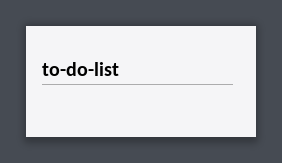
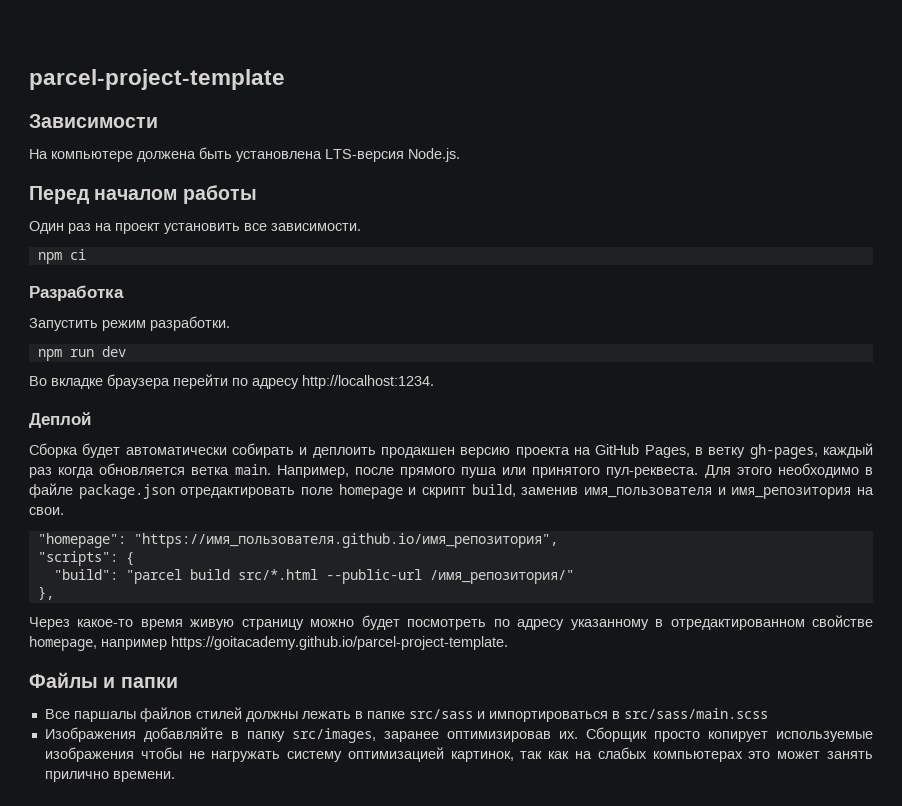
- to-do-list
+ parcel-project-template
+ Зависимости
+ На компьютере должена быть установлена LTS-версия Node.js.
+ Перед началом работы
+ Один раз на проект установить все зависимости.
+ npm ci
+ Разработка
+ Запустить режим разработки.
+ npm run dev
+ Во вкладке браузера перейти по адресу http://localhost:1234.
+ Деплой
+ Сборка будет автоматически собирать и деплоить продакшен версию проекта на GitHub Pages, в ветку gh-pages, каждый раз когда обновляется ветка main. Например, после прямого пуша или принятого пул-реквеста. Для этого необходимо в файле package.json отредактировать поле homepage и скрипт build, заменив имя_пользователя и имя_репозитория на свои.
+ "homepage": "https://имя_пользователя.github.io/имя_репозитория",
+ "scripts": {
+ "build": "parcel build src/*.html --public-url /имя_репозитория/"
+ },
+ Через какое-то время живую страницу можно будет посмотреть по адресу указанному в отредактированном свойстве homepage, например https://goitacademy.github.io/parcel-project-template.
+ Файлы и папки
+ Все паршалы файлов стилей должны лежать в папке src/sass и импортироваться в src/sass/main.scss
+ Изображения добавляйте в папку src/images, заранее оптимизировав их. Сборщик просто копирует используемые изображения чтобы не нагружать систему оптимизацией картинок, так как на слабых компьютерах это может занять прилично времени.

